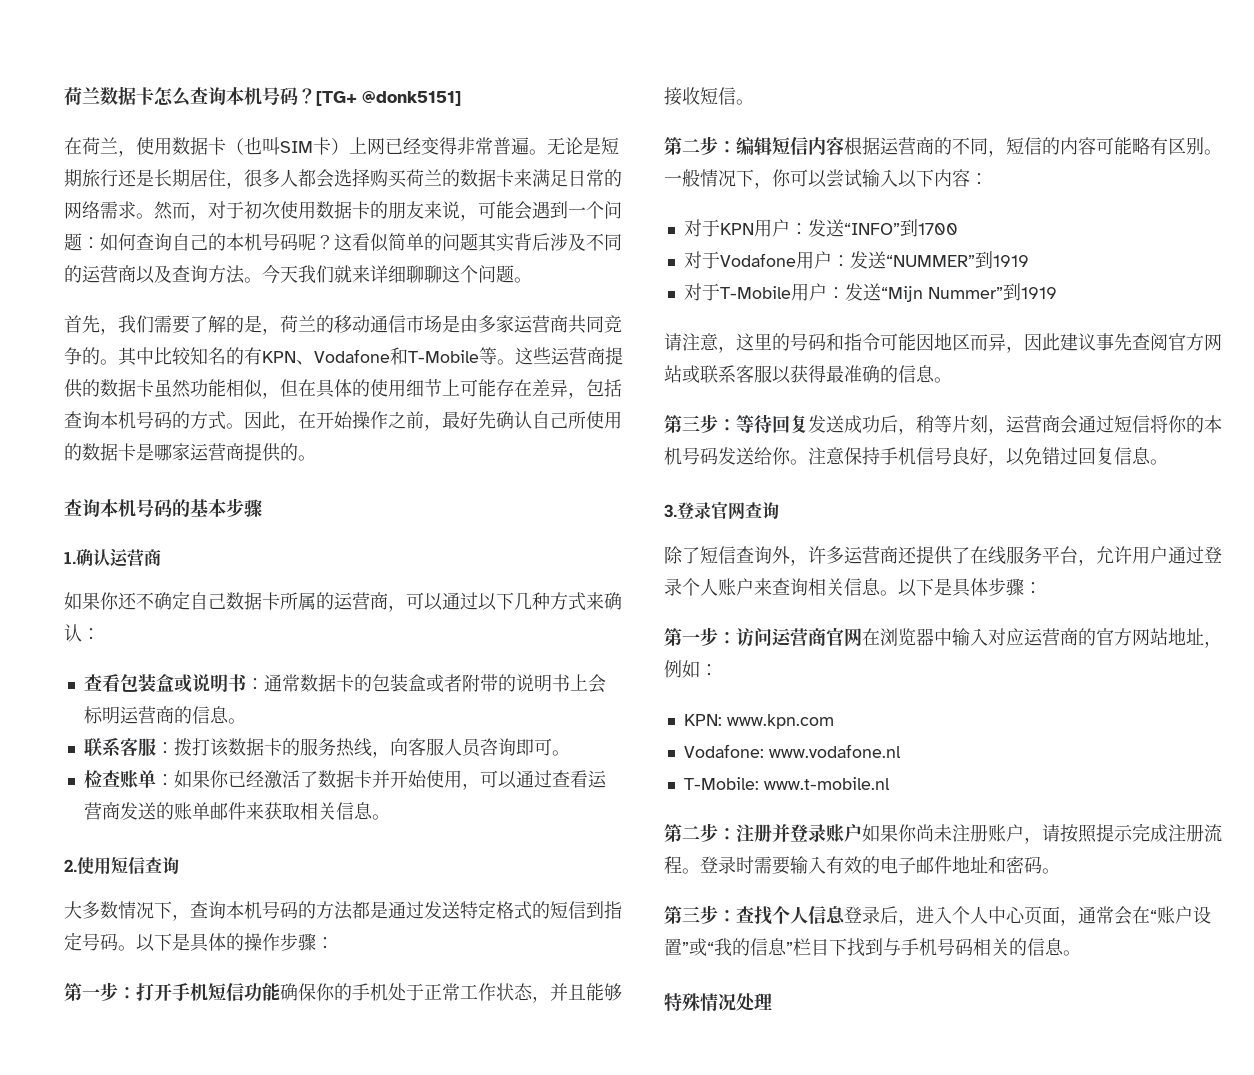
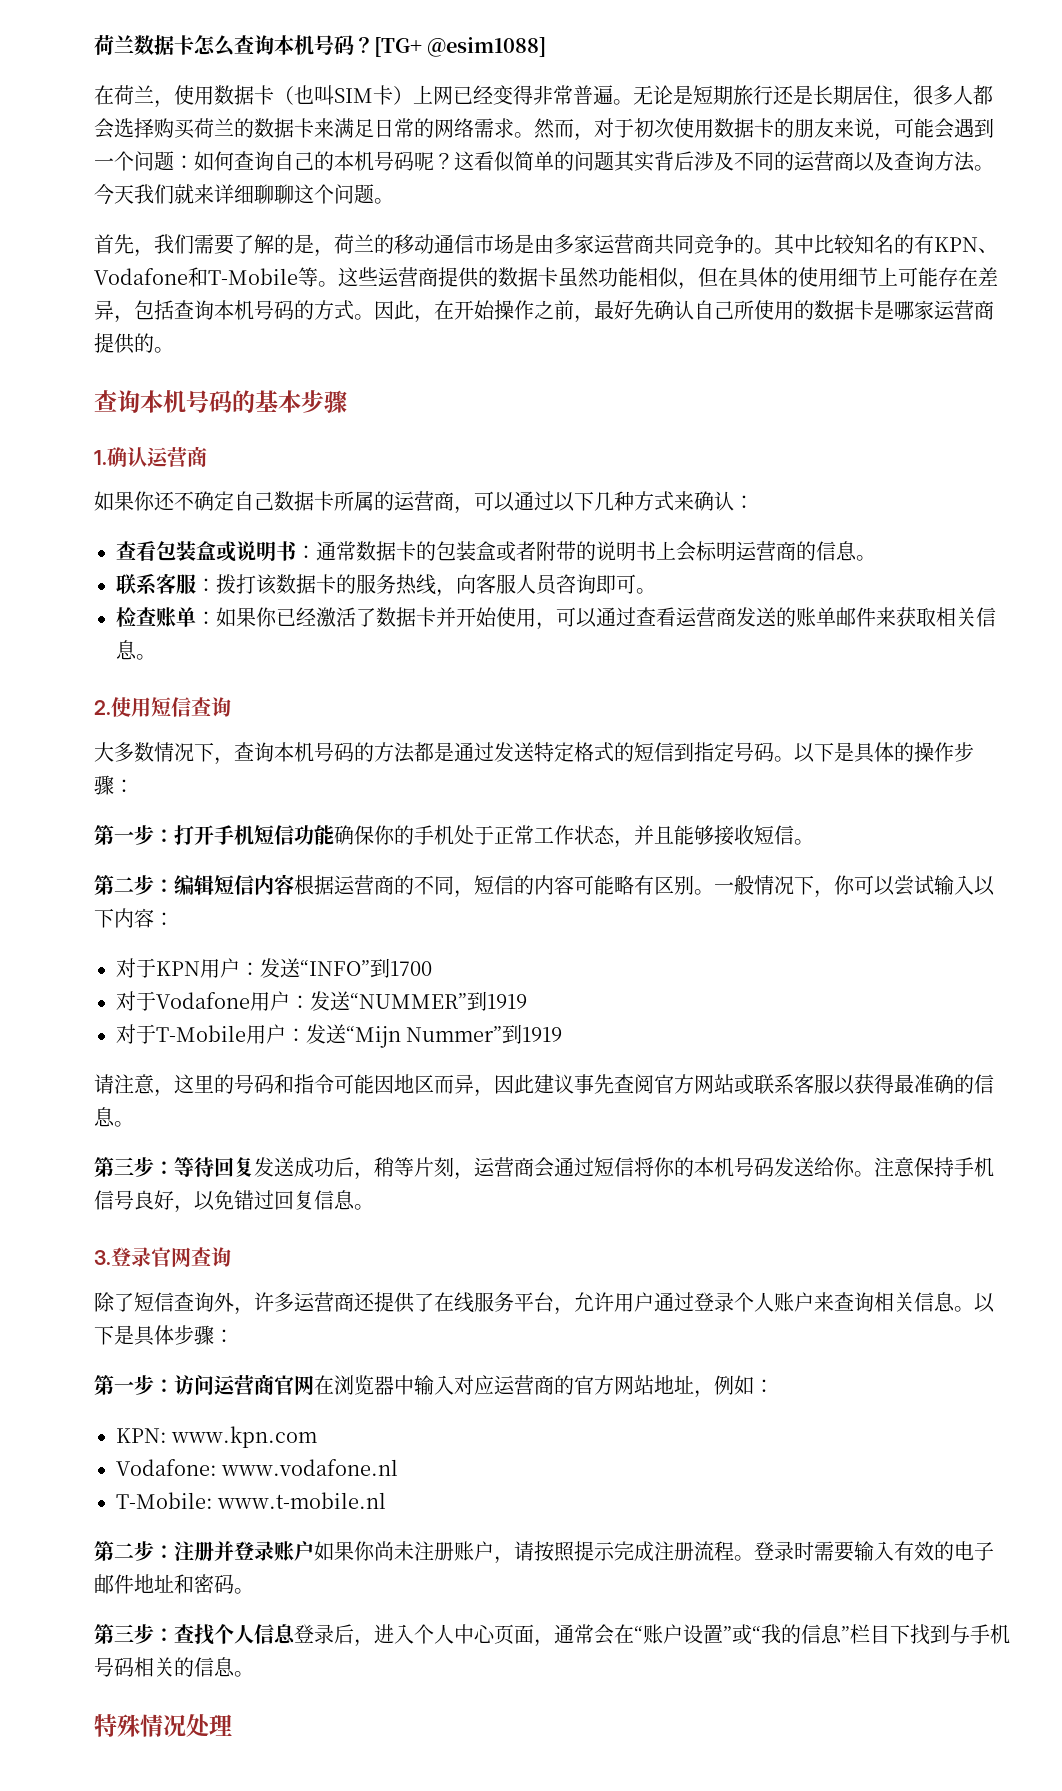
- [TG+ @donk5151]
+ [TG+ @esim1088]

